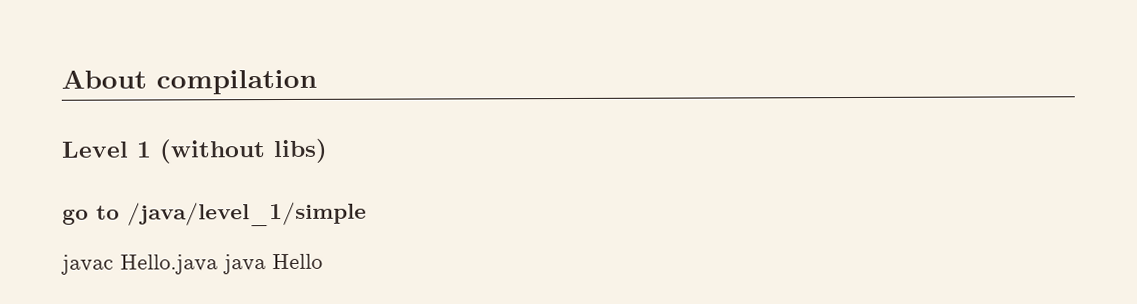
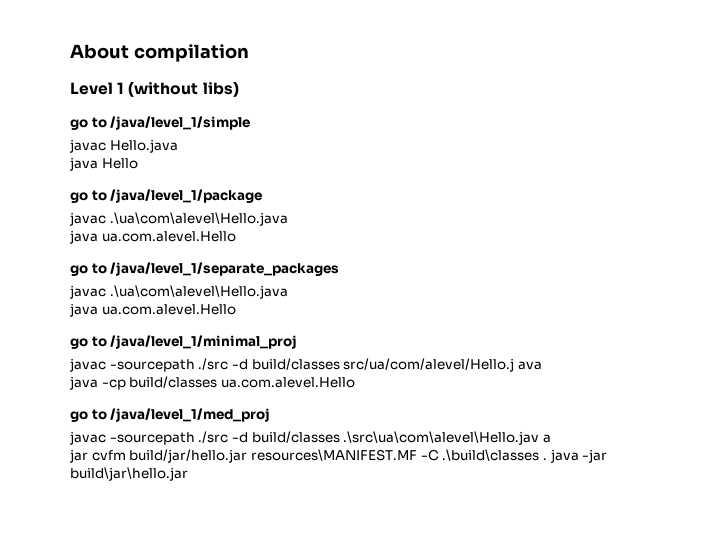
- javac Hello.java java Hello
+ javac Hello.java
+ java Hello
+ go to /java/level_1/package
+ javac .\ua\com\alevel\Hello.java
+ java ua.com.alevel.Hello
+ go to /java/level_1/separate_packages
+ javac .\ua\com\alevel\Hello.java
+ java ua.com.alevel.Hello
+ go to /java/level_1/minimal_proj
+ javac -sourcepath ./src -d build/classes src/ua/com/alevel/Hello.j ava
+ java -cp build/classes ua.com.alevel.Hello
+ go to /java/level_1/med_proj
+ javac -sourcepath ./src -d build/classes .\src\ua\com\alevel\Hello.jav a
+ jar cvfm build/jar/hello.jar resources\MANIFEST.MF -C .\build\classes . java -jar build\jar\hello.jar

